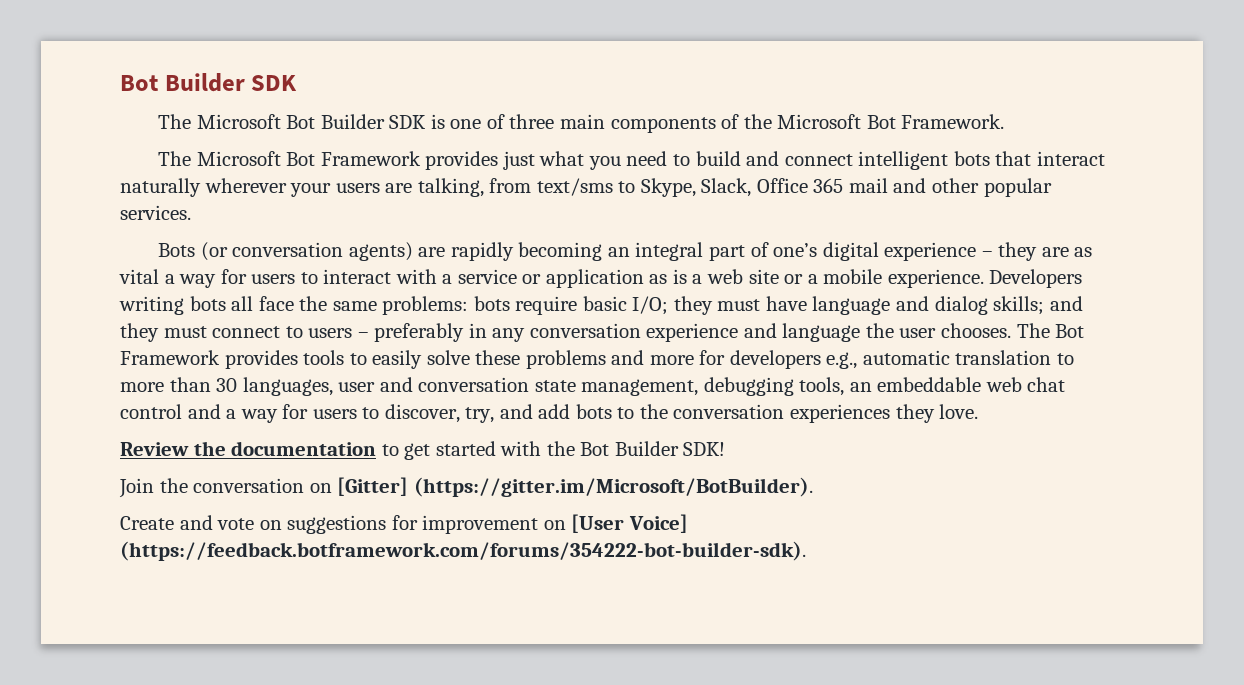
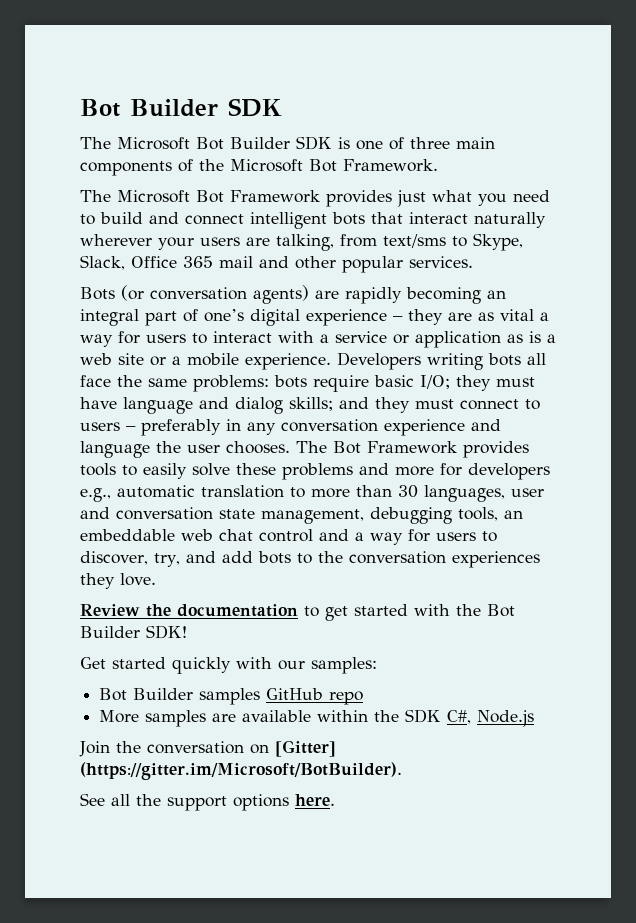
+ Get started quickly with our samples:
+ Bot Builder samples GitHub repo
+ More samples are available within the SDK C#, Node.js
- Create and vote on suggestions for improvement on [User Voice] (https://feedback.botframework.com/forums/354222-bot-builder-sdk).
+ See all the support options here.

